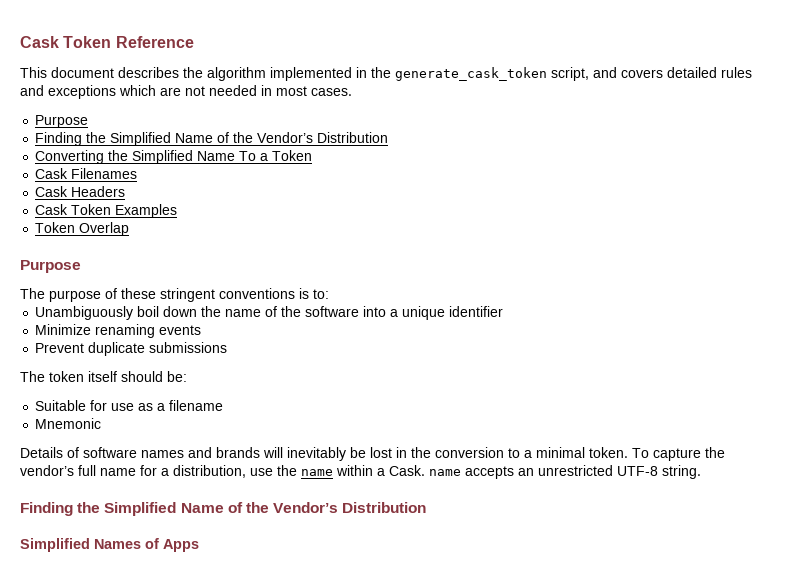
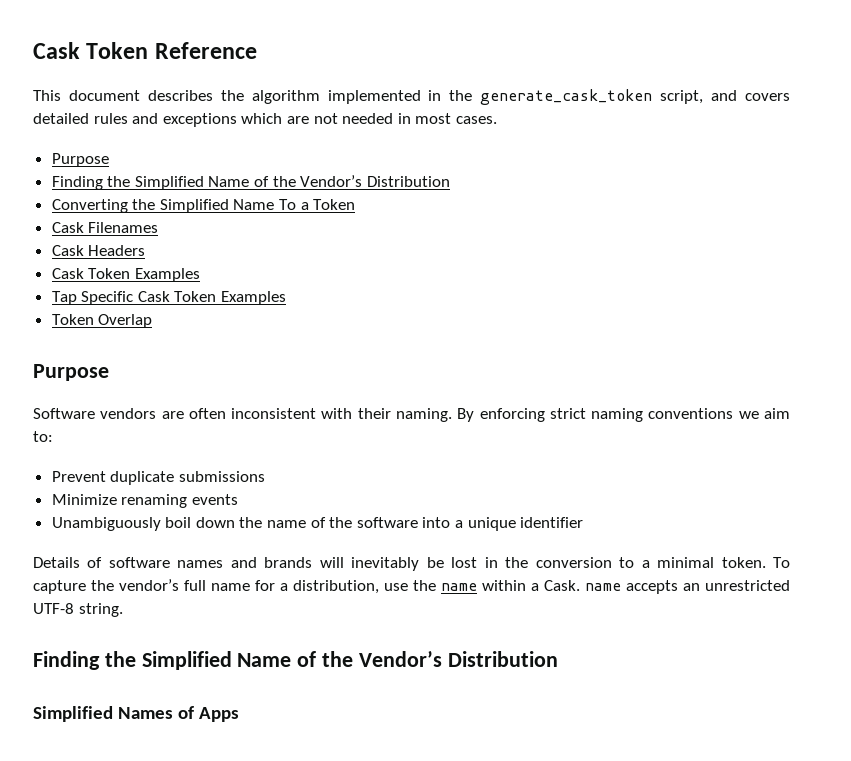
+ Tap Specific Cask Token Examples
  Token Overlap
  Purpose
- The purpose of these stringent conventions is to:
+ Software vendors are often inconsistent with their naming. By enforcing strict naming conventions we aim to:
+ Prevent duplicate submissions
+ Minimize renaming events
- Minimize renaming events
- Prevent duplicate submissions
- The token itself should be:
- Suitable for use as a filename
- Mnemonic

